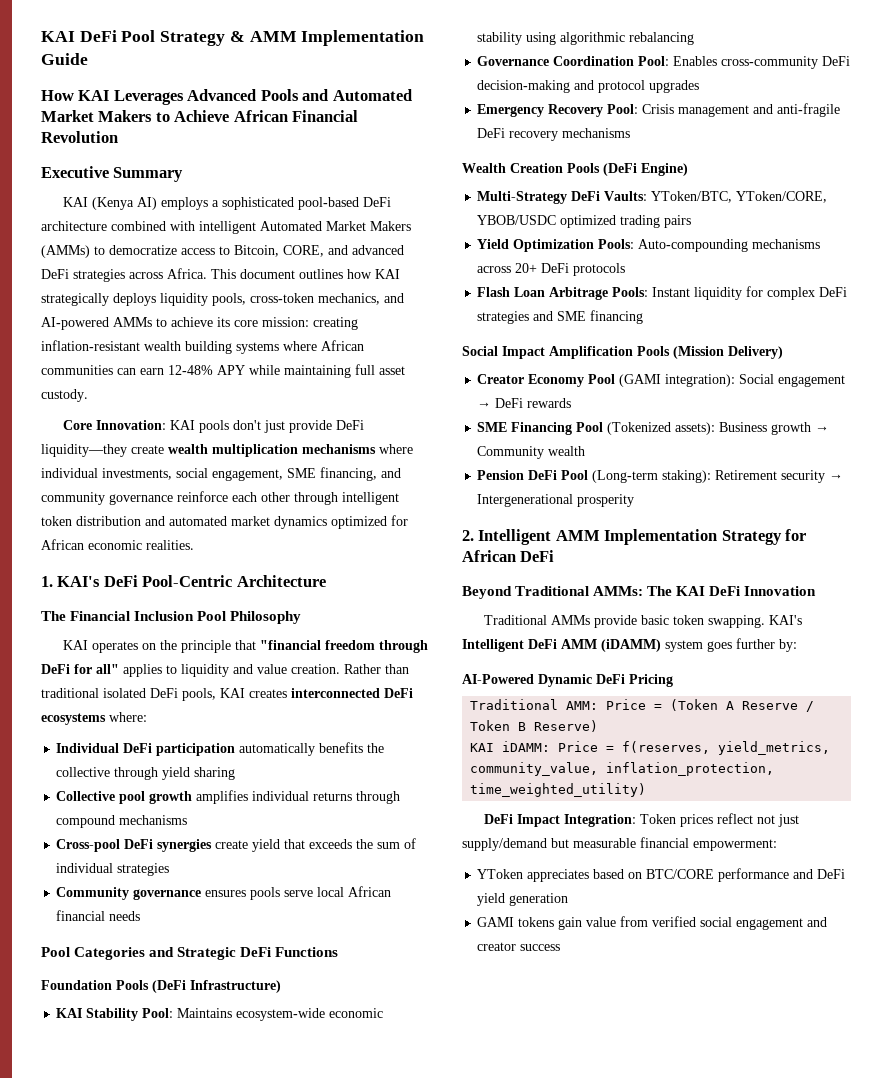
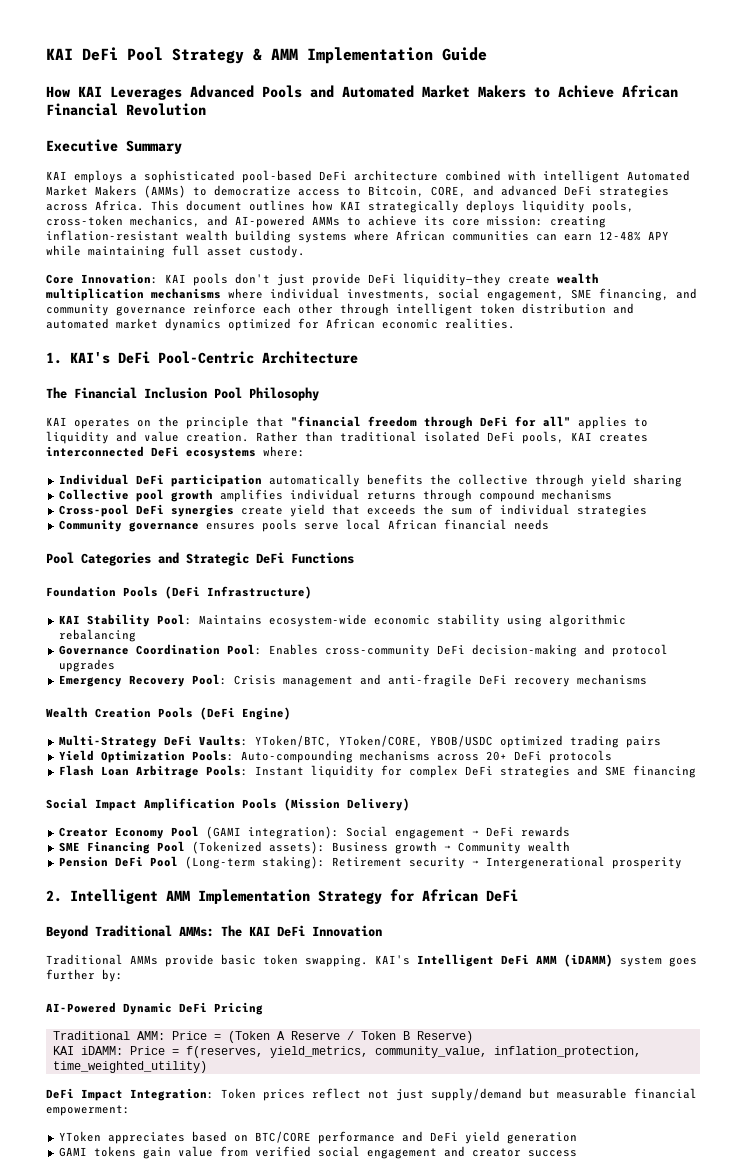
- KAI (Kenya AI) employs a sophisticated pool-based DeFi architecture combined with intelligent Automated Market Makers (AMMs) to democratize access to Bitcoin, CORE, and advanced DeFi strategies across Africa.
+ KAI employs a sophisticated pool-based DeFi architecture combined with intelligent Automated Market Makers (AMMs) to democratize access to Bitcoin, CORE, and advanced DeFi strategies across Africa.

